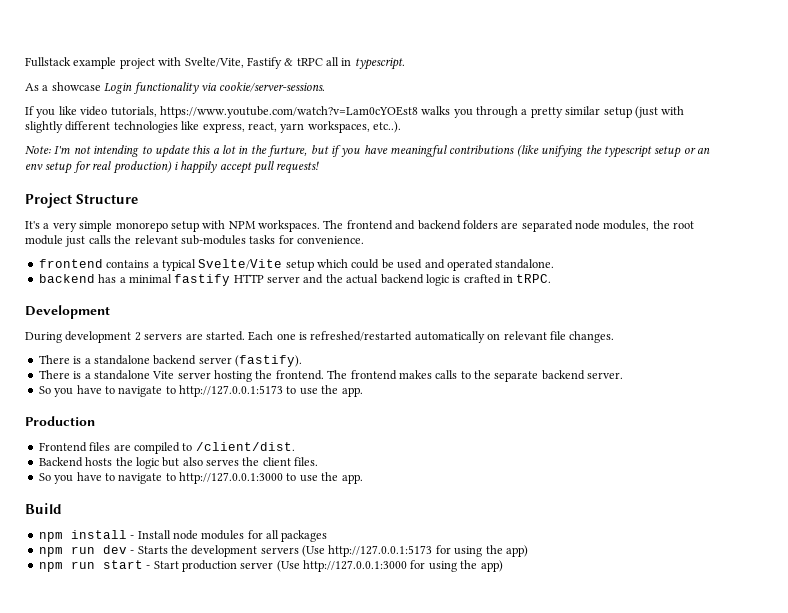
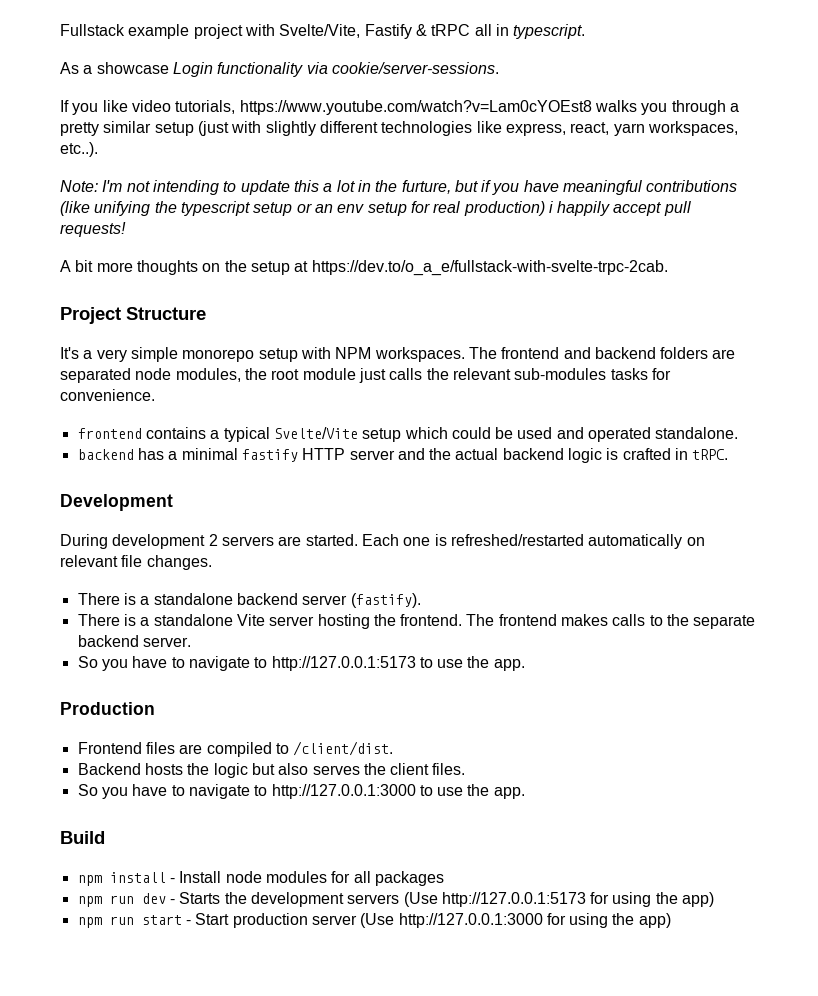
+ A bit more thoughts on the setup at https://dev.to/o_a_e/fullstack-with-svelte-trpc-2cab.

